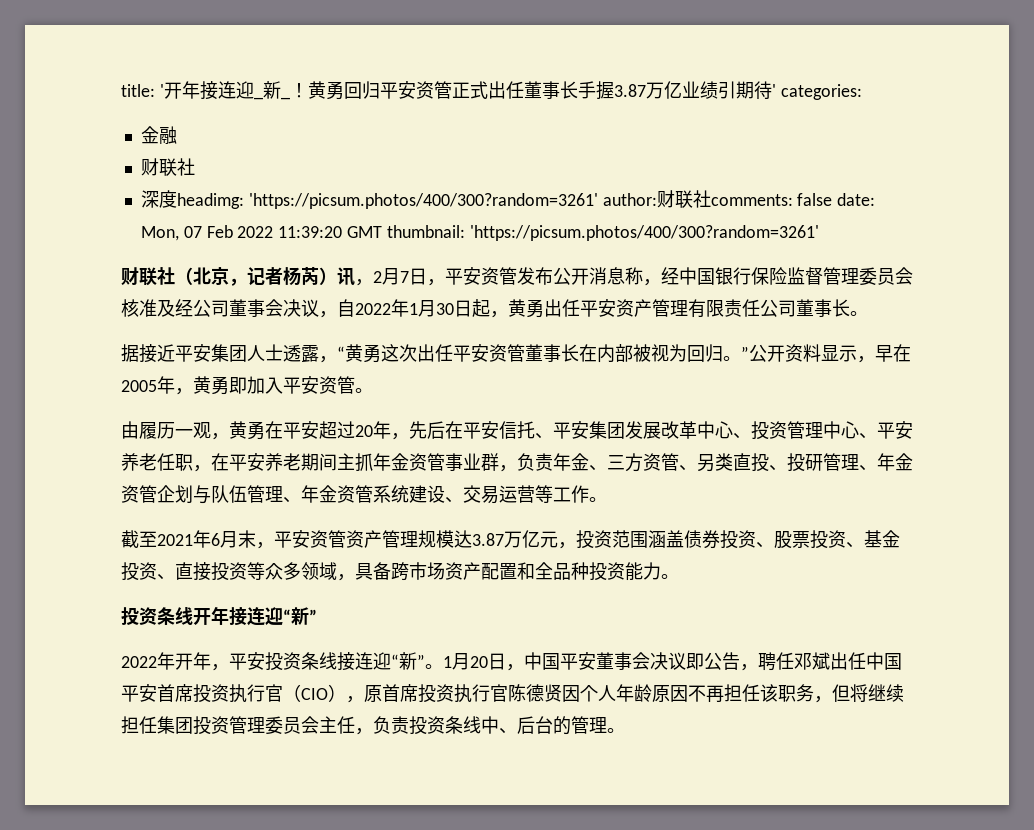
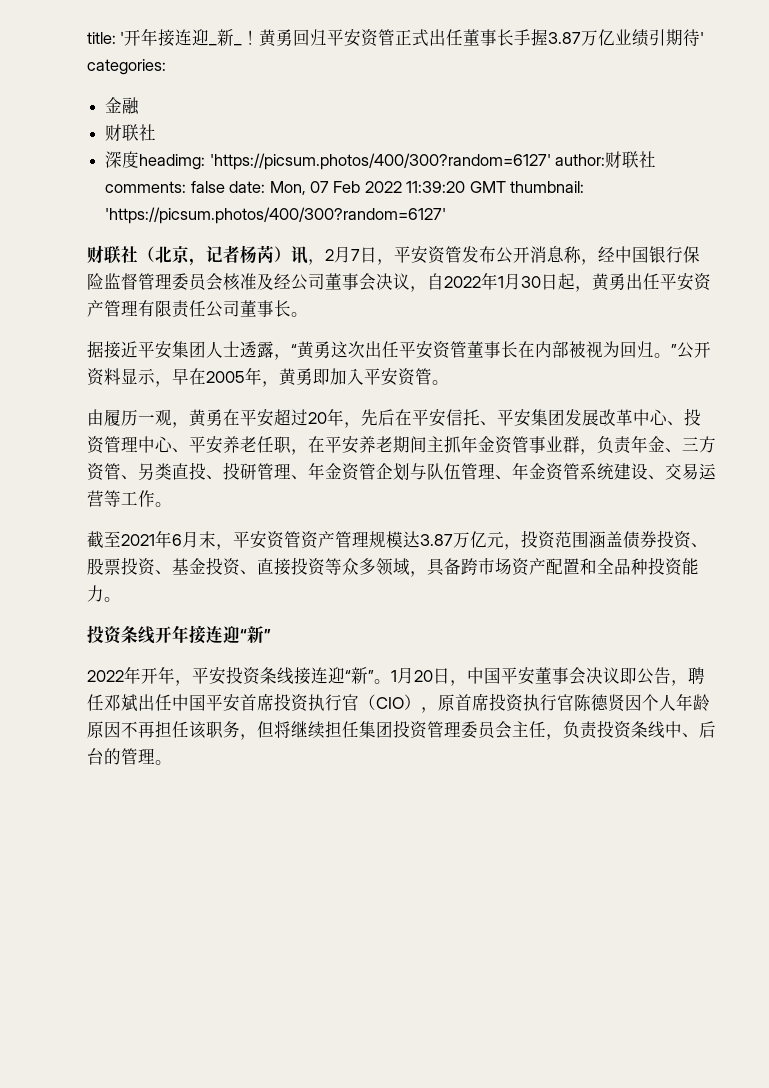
- 深度headimg: 'https://picsum.photos/400/300?random=3261' author:财联社comments: false date: Mon, 07 Feb 2022 11:39:20 GMT thumbnail: 'https://picsum.photos/400/300?random=3261'
+ 深度headimg: 'https://picsum.photos/400/300?random=6127' author:财联社comments: false date: Mon, 07 Feb 2022 11:39:20 GMT thumbnail: 'https://picsum.photos/400/300?random=6127'

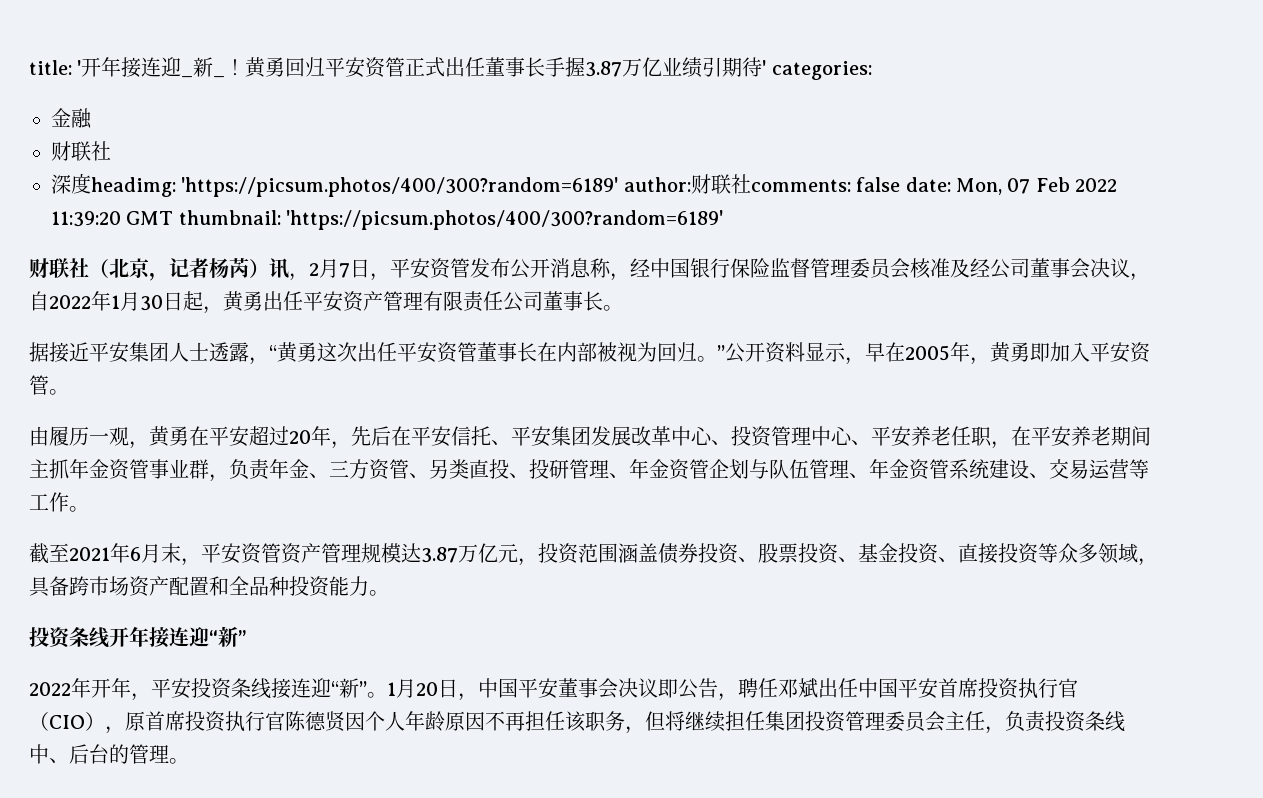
- 深度headimg: 'https://picsum.photos/400/300?random=6127' author:财联社comments: false date: Mon, 07 Feb 2022 11:39:20 GMT thumbnail: 'https://picsum.photos/400/300?random=6127'
+ 深度headimg: 'https://picsum.photos/400/300?random=6189' author:财联社comments: false date: Mon, 07 Feb 2022 11:39:20 GMT thumbnail: 'https://picsum.photos/400/300?random=6189'

